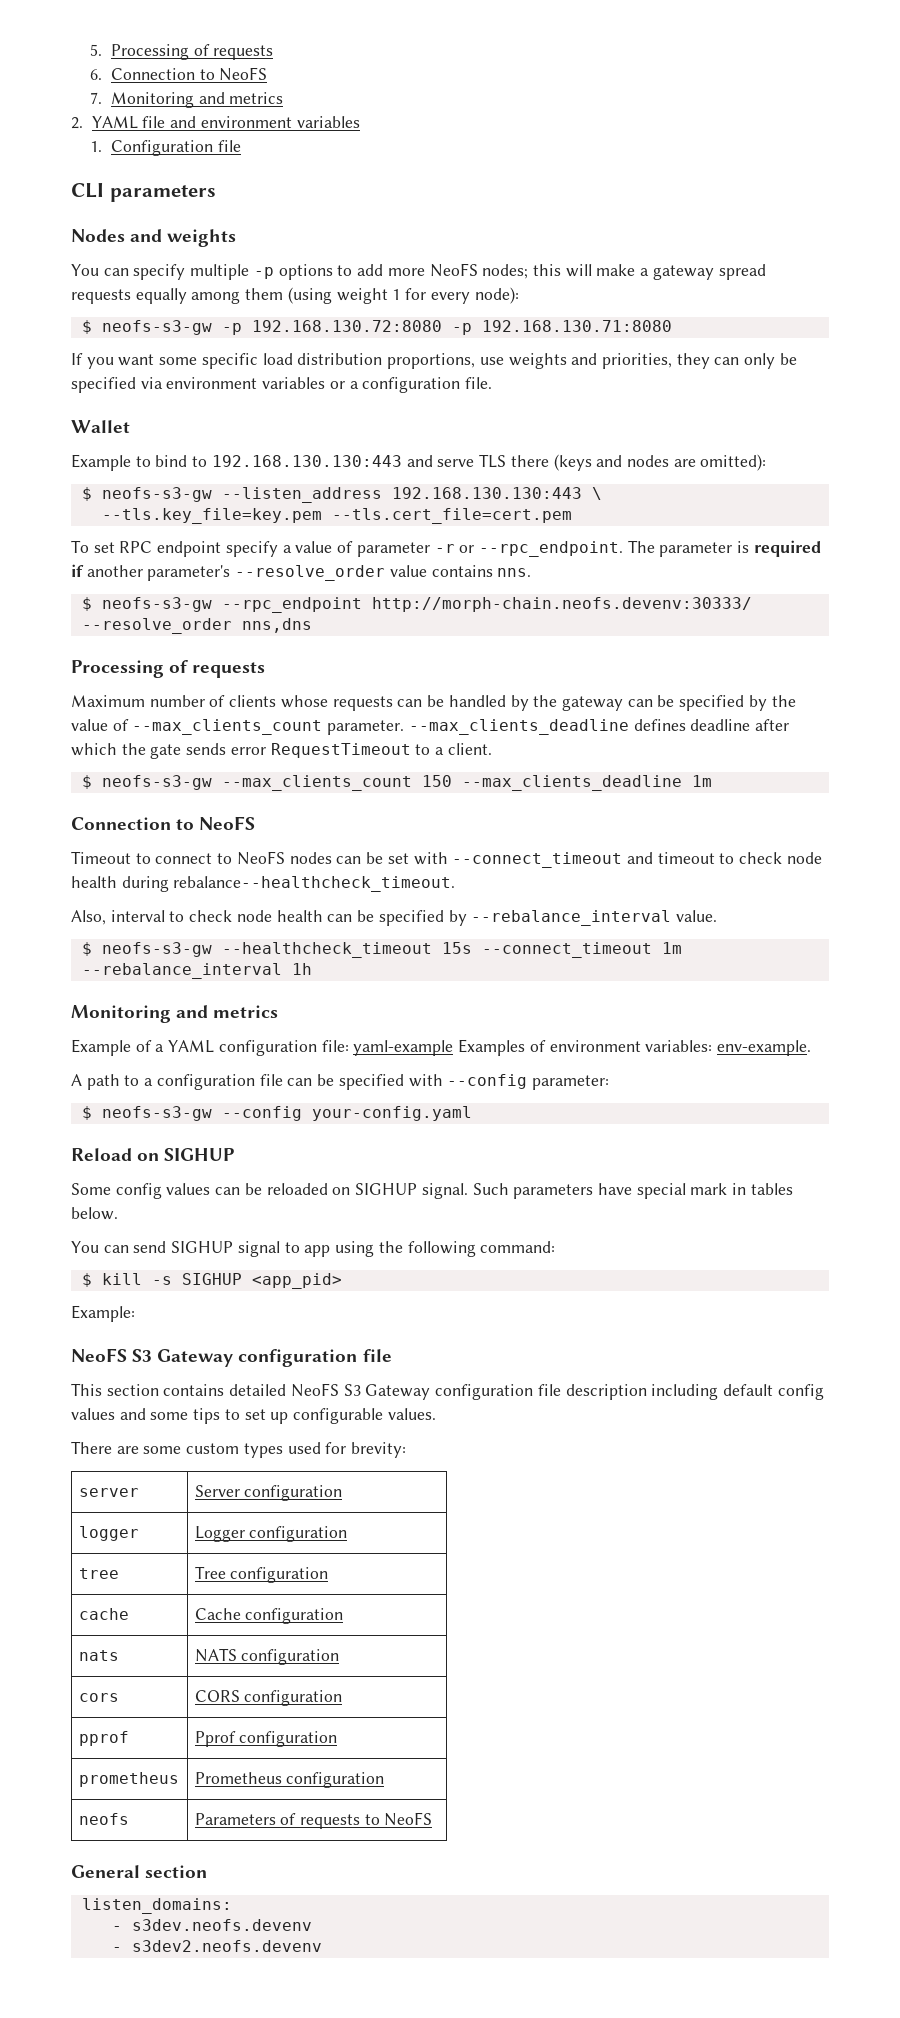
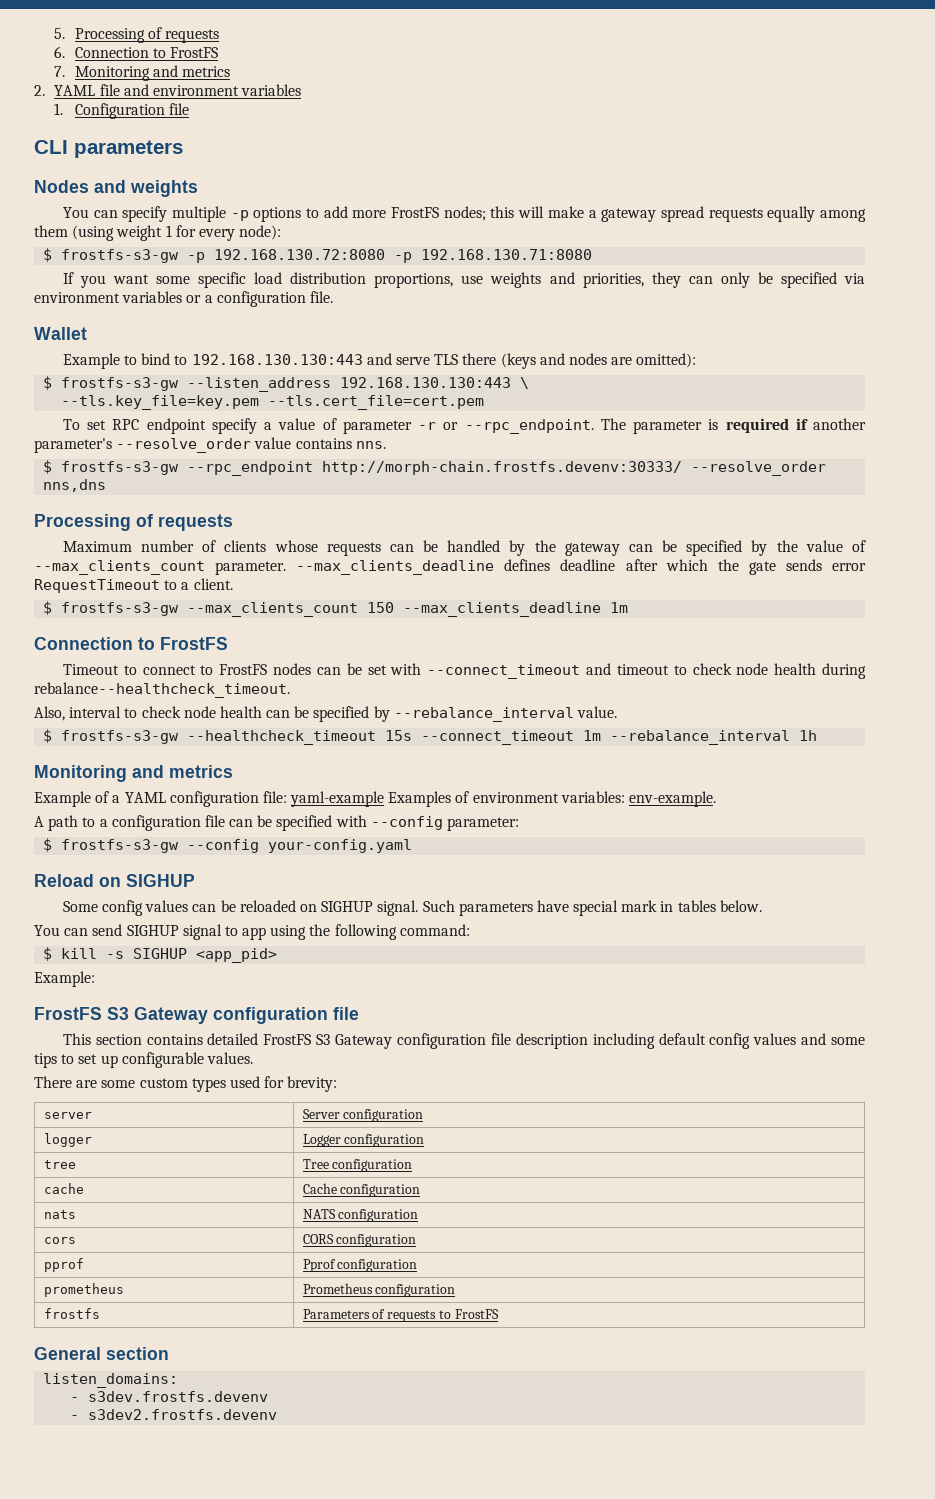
- 6. Connection to NeoFS
+ 6. Connection to FrostFS
- You can specify multiple -p options to add more NeoFS nodes; this will make a gateway spread requests equally among them (using weight 1 for every node):
+ You can specify multiple -p options to add more FrostFS nodes; this will make a gateway spread requests equally among them (using weight 1 for every node):
- $ neofs-s3-gw -p 192.168.130.72:8080 -p 192.168.130.71:8080
+ $ frostfs-s3-gw -p 192.168.130.72:8080 -p 192.168.130.71:8080
- $ neofs-s3-gw --listen_address 192.168.130.130:443 \
+ $ frostfs-s3-gw --listen_address 192.168.130.130:443 \
- $ neofs-s3-gw --rpc_endpoint http://morph-chain.neofs.devenv:30333/ --resolve_order nns,dns
+ $ frostfs-s3-gw --rpc_endpoint http://morph-chain.frostfs.devenv:30333/ --resolve_order nns,dns
- $ neofs-s3-gw --max_clients_count 150 --max_clients_deadline 1m
- Connection to NeoFS
+ $ frostfs-s3-gw --max_clients_count 150 --max_clients_deadline 1m
+ Connection to FrostFS
- Timeout to connect to NeoFS nodes can be set with --connect_timeout and timeout to check node health during rebalance--healthcheck_timeout.
+ Timeout to connect to FrostFS nodes can be set with --connect_timeout and timeout to check node health during rebalance--healthcheck_timeout.
- $ neofs-s3-gw --healthcheck_timeout 15s --connect_timeout 1m --rebalance_interval 1h
+ $ frostfs-s3-gw --healthcheck_timeout 15s --connect_timeout 1m --rebalance_interval 1h
- $ neofs-s3-gw --config your-config.yaml
+ $ frostfs-s3-gw --config your-config.yaml
  Example:
- NeoFS S3 Gateway configuration file
+ FrostFS S3 Gateway configuration file
- This section contains detailed NeoFS S3 Gateway configuration file description including default config values and some tips to set up configurable values.
+ This section contains detailed FrostFS S3 Gateway configuration file description including default config values and some tips to set up configurable values.
- neofs | Parameters of requests to NeoFS
+ frostfs | Parameters of requests to FrostFS
- - s3dev.neofs.devenv
- - s3dev2.neofs.devenv
+ - s3dev.frostfs.devenv
+ - s3dev2.frostfs.devenv

